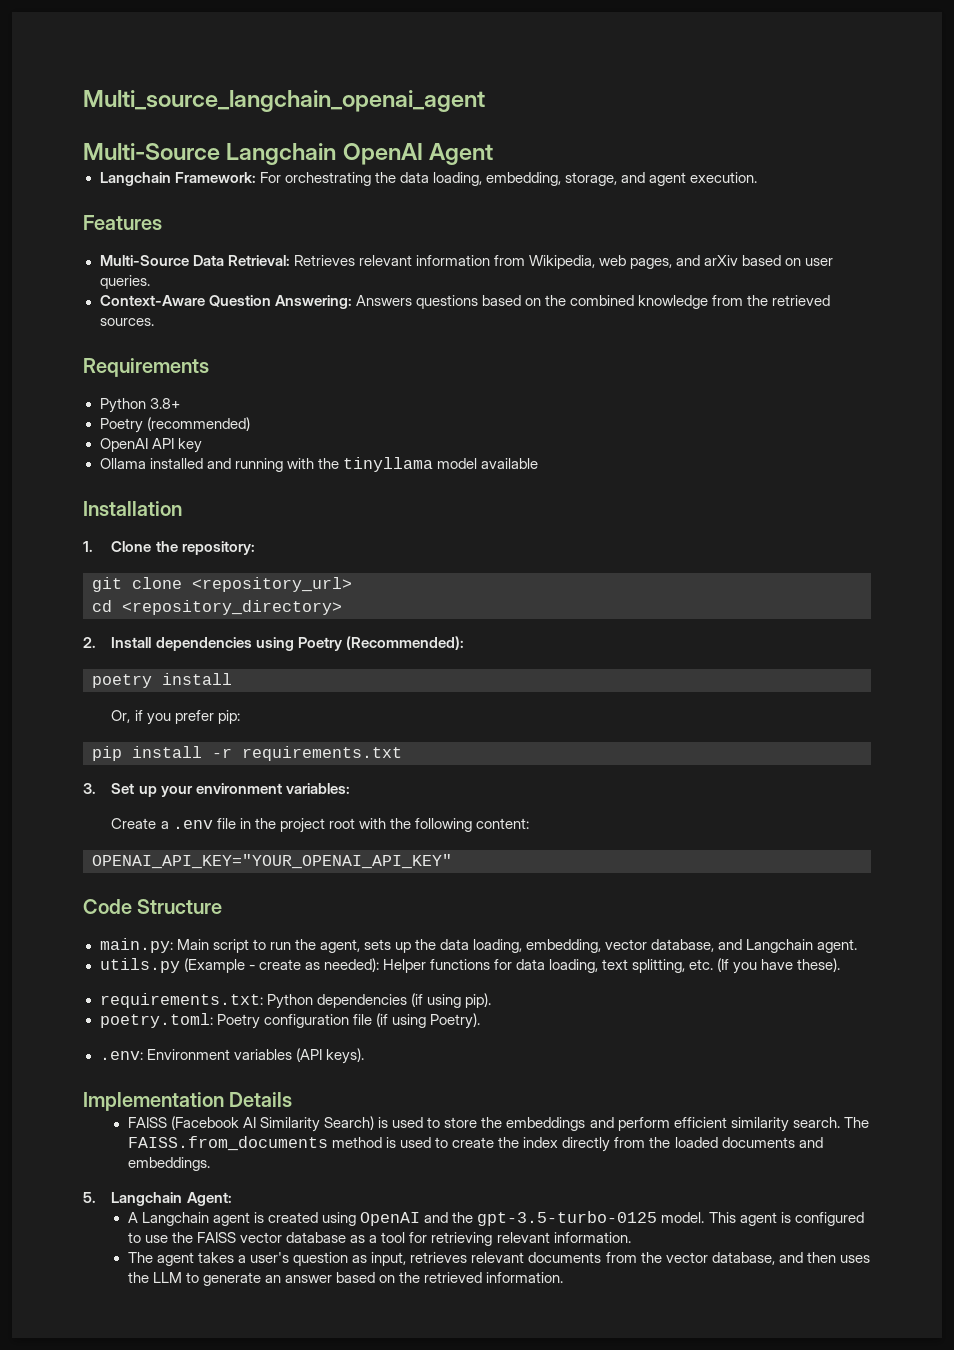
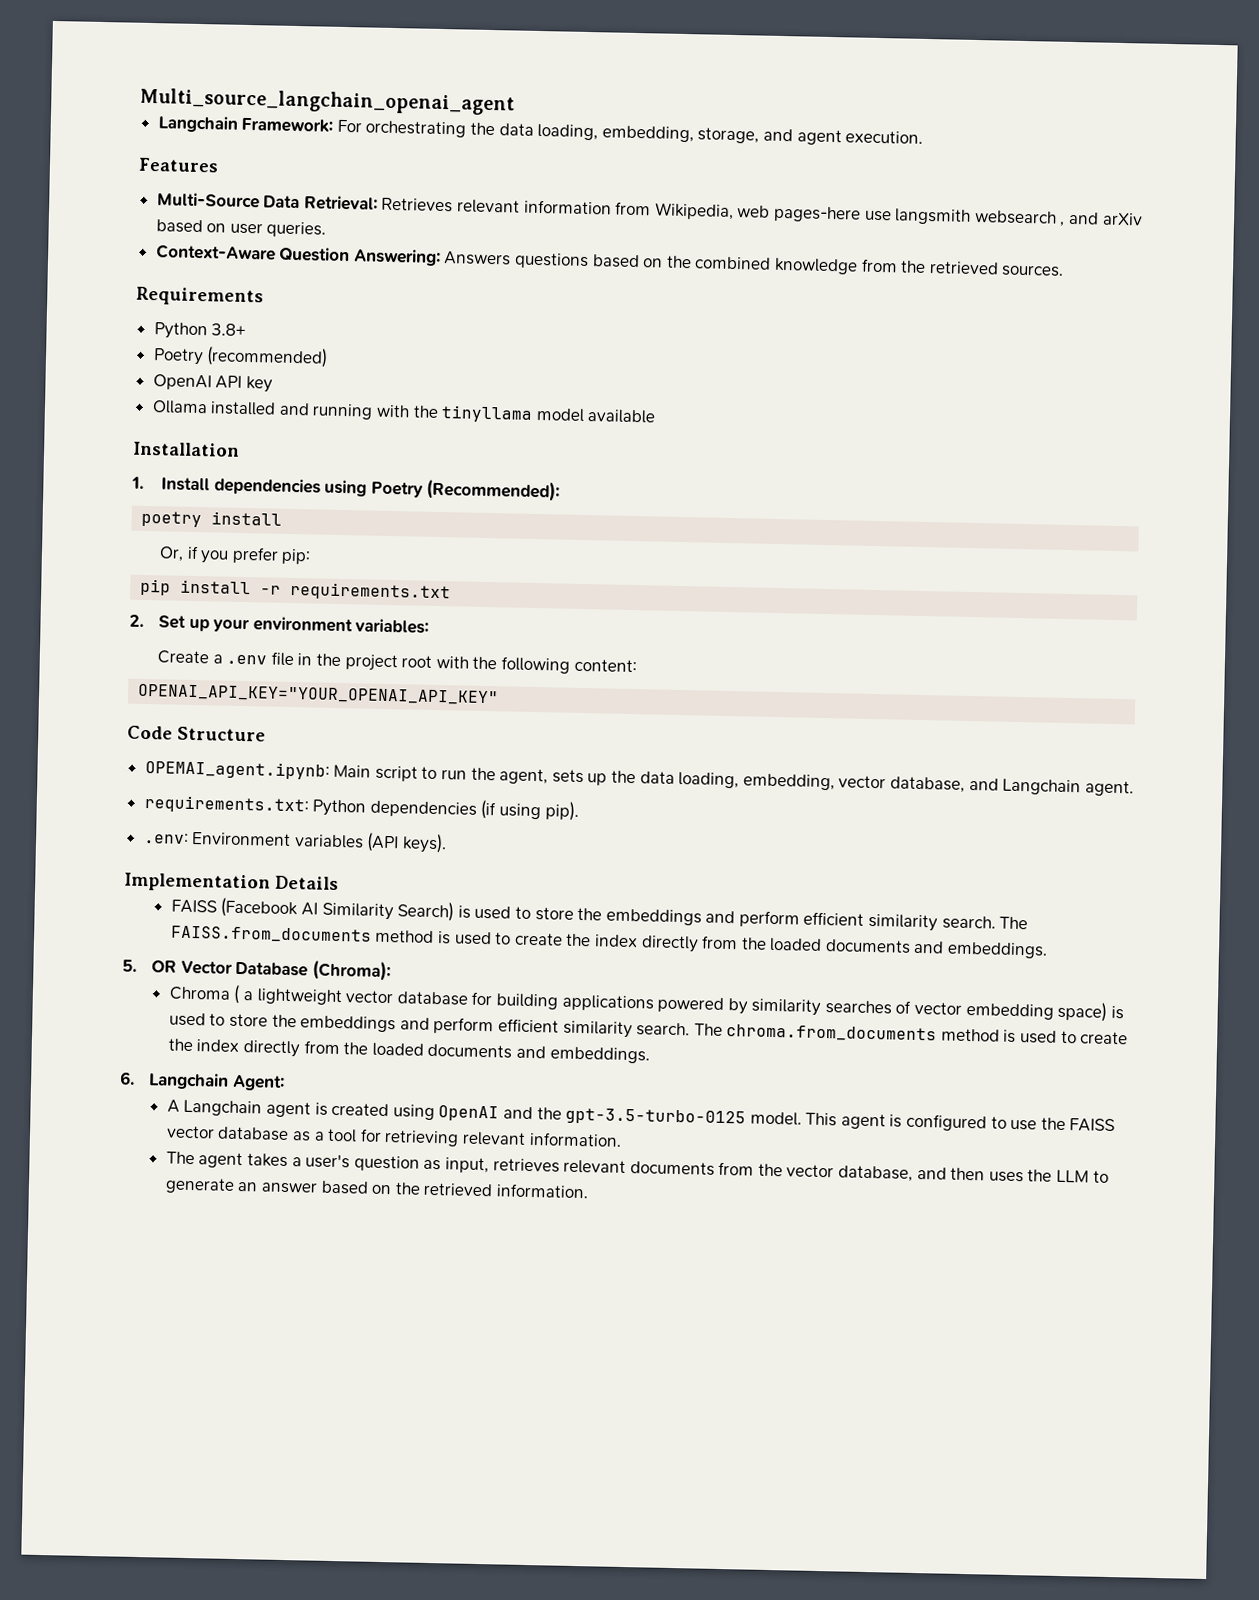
- Multi-Source Langchain OpenAI Agent
- Multi-Source Data Retrieval: Retrieves relevant information from Wikipedia, web pages, and arXiv based on user queries.
+ Multi-Source Data Retrieval: Retrieves relevant information from Wikipedia, web pages-here use langsmith websearch , and arXiv based on user queries.
- 1. Clone the repository:
- git clone <repository_url>
- cd <repository_directory>
- 2. Install dependencies using Poetry (Recommended):
+ 1. Install dependencies using Poetry (Recommended):
- 3. Set up your environment variables:
+ 2. Set up your environment variables:
- main.py: Main script to run the agent, sets up the data loading, embedding, vector database, and Langchain agent.
+ OPEMAI_agent.ipynb: Main script to run the agent, sets up the data loading, embedding, vector database, and Langchain agent.
- utils.py (Example - create as needed): Helper functions for data loading, text splitting, etc. (If you have these).
- poetry.toml: Poetry configuration file (if using Poetry).
- 5. Langchain Agent:
+ 5. OR Vector Database (Chroma):
+ Chroma ( a lightweight vector database for building applications powered by similarity searches of vector embedding space) is used to store the embeddings and perform efficient similarity search. The chroma.from_documents method is used to create the index directly from the loaded documents and embeddings.
+ 6. Langchain Agent:

